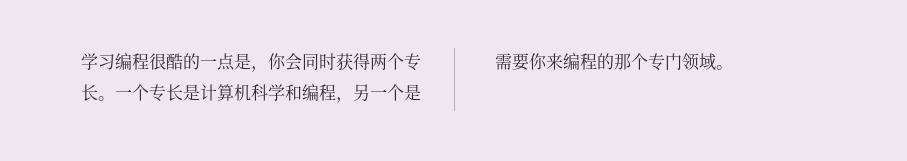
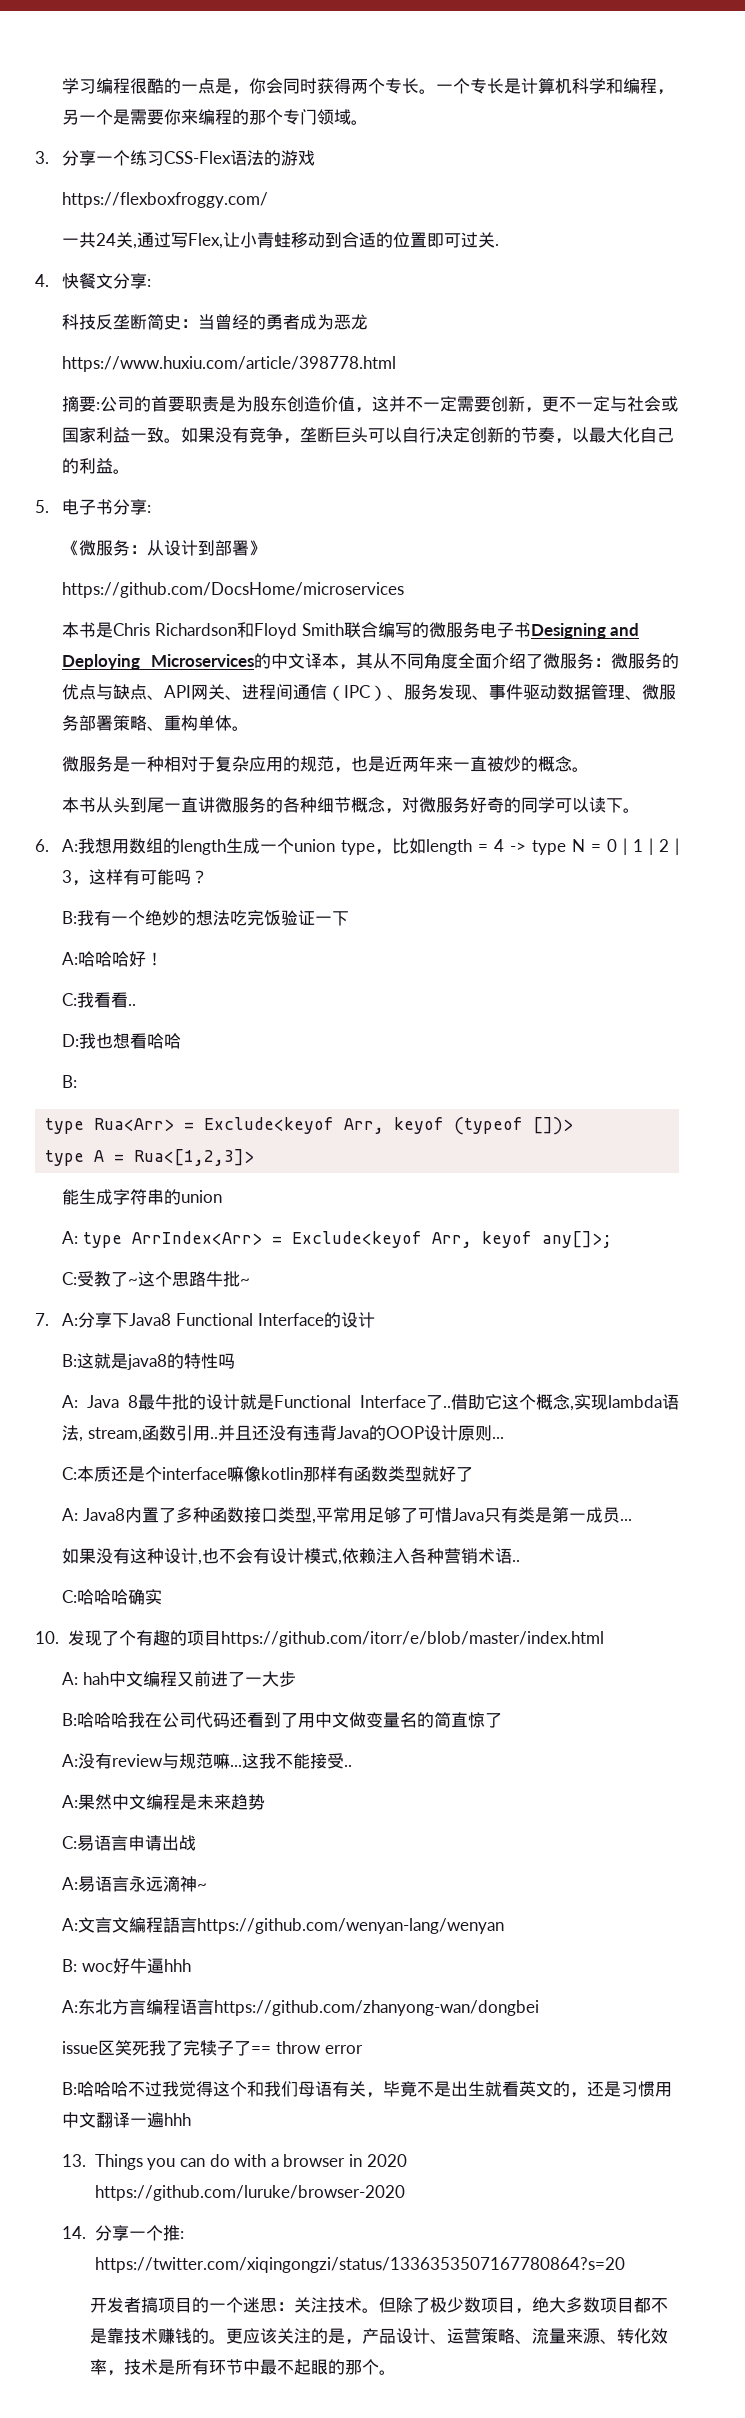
+ 3.分享一个练习CSS-Flex语法的游戏
+ https://flexboxfroggy.com/
+ 一共24关,通过写Flex,让小青蛙移动到合适的位置即可过关.
+ 4.快餐文分享:
+ 科技反垄断简史：当曾经的勇者成为恶龙
+ https://www.huxiu.com/article/398778.html
+ 摘要:公司的首要职责是为股东创造价值，这并不一定需要创新，更不一定与社会或国家利益一致。如果没有竞争，垄断巨头可以自行决定创新的节奏，以最大化自己的利益。
+ 5.电子书分享:
+ 《微服务：从设计到部署》
+ https://github.com/DocsHome/microservices
+ 本书是Chris Richardson和Floyd Smith联合编写的微服务电子书Designing and Deploying Microservices的中文译本，其从不同角度全面介绍了微服务：微服务的优点与缺点、API网关、进程间通信（IPC）、服务发现、事件驱动数据管理、微服务部署策略、重构单体。
+ 微服务是一种相对于复杂应用的规范，也是近两年来一直被炒的概念。
+ 本书从头到尾一直讲微服务的各种细节概念，对微服务好奇的同学可以读下。
+ 6. A:我想用数组的length生成一个union type，比如length = 4 -> type N = 0 | 1 | 2 | 3，这样有可能吗？
+ B:我有一个绝妙的想法吃完饭验证一下
+ A:哈哈哈好！
+ C:我看看..
+ D:我也想看哈哈
+ B:
+ type Rua<Arr> = Exclude<keyof Arr, keyof (typeof [])>
+ type A = Rua<[1,2,3]>
+ 能生成字符串的union
+ A: type ArrIndex<Arr> = Exclude<keyof Arr, keyof any[]>;
+ C:受教了~这个思路牛批~
+ 7. A:分享下Java8 Functional Interface的设计
+ B:这就是java8的特性吗
+ A: Java 8最牛批的设计就是Functional Interface了..借助它这个概念,实现lambda语法, stream,函数引用..并且还没有违背Java的OOP设计原则...
+ C:本质还是个interface嘛像kotlin那样有函数类型就好了
+ A: Java8内置了多种函数接口类型,平常用足够了可惜Java只有类是第一成员...
+ 如果没有这种设计,也不会有设计模式,依赖注入各种营销术语..
+ C:哈哈哈确实
+ 10.发现了个有趣的项目https://github.com/itorr/e/blob/master/index.html
+ A: hah中文编程又前进了一大步
+ B:哈哈哈我在公司代码还看到了用中文做变量名的简直惊了
+ A:没有review与规范嘛...这我不能接受..
+ A:果然中文编程是未来趋势
+ C:易语言申请出战
+ A:易语言永远滴神~
+ A:文言文編程語言https://github.com/wenyan-lang/wenyan
+ B: woc好牛逼hhh
+ A:东北方言编程语言https://github.com/zhanyong-wan/dongbei
+ issue区笑死我了完犊子了== throw error
+ B:哈哈哈不过我觉得这个和我们母语有关，毕竟不是出生就看英文的，还是习惯用中文翻译一遍hhh
+ 13. Things you can do with a browser in 2020 https://github.com/luruke/browser-2020
+ 14.分享一个推: https://twitter.com/xiqingongzi/status/1336353507167780864?s=20
+ 开发者搞项目的一个迷思：关注技术。但除了极少数项目，绝大多数项目都不是靠技术赚钱的。更应该关注的是，产品设计、运营策略、流量来源、转化效率，技术是所有环节中最不起眼的那个。

